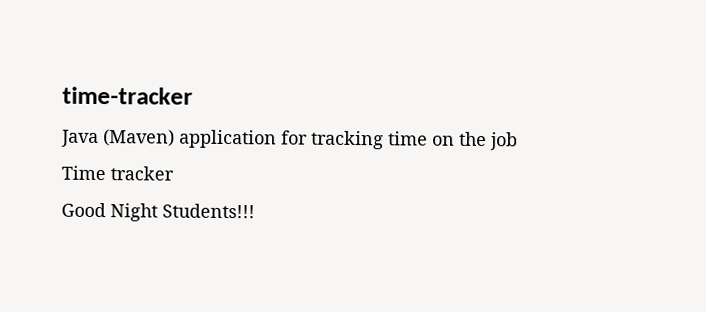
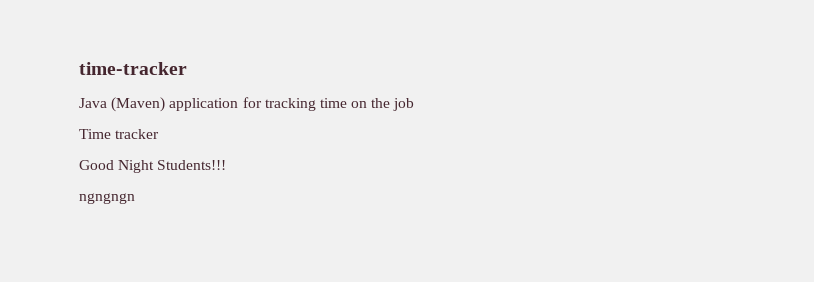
+ ngngngn

